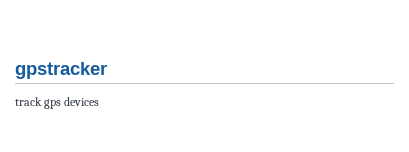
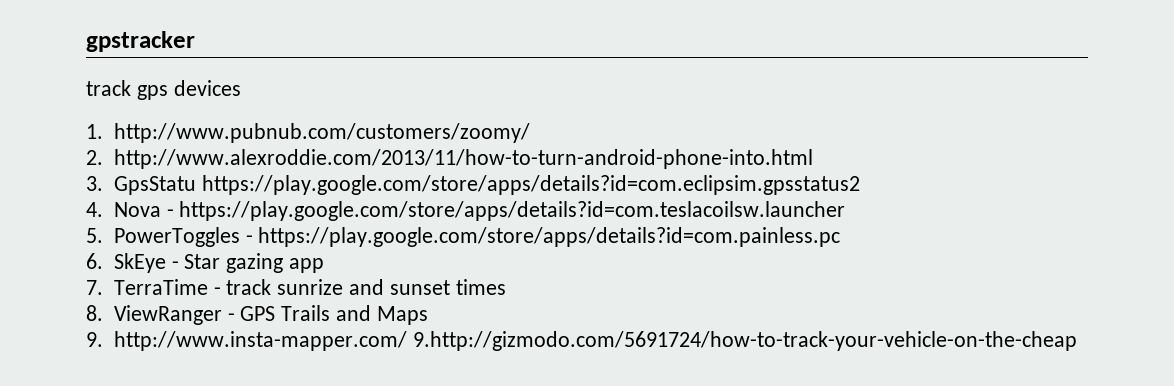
+ 1. http://www.pubnub.com/customers/zoomy/
+ 2. http://www.alexroddie.com/2013/11/how-to-turn-android-phone-into.html
+ 3. GpsStatu https://play.google.com/store/apps/details?id=com.eclipsim.gpsstatus2
+ 4. Nova - https://play.google.com/store/apps/details?id=com.teslacoilsw.launcher
+ 5. PowerToggles - https://play.google.com/store/apps/details?id=com.painless.pc
+ 6. SkEye - Star gazing app
+ 7. TerraTime - track sunrize and sunset times
+ 8. ViewRanger - GPS Trails and Maps
+ 9. http://www.insta-mapper.com/ 9.http://gizmodo.com/5691724/how-to-track-your-vehicle-on-the-cheap

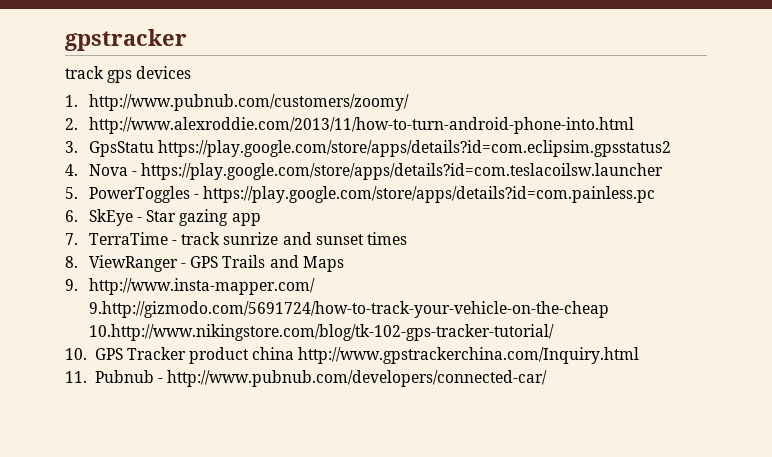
- 9. http://www.insta-mapper.com/ 9.http://gizmodo.com/5691724/how-to-track-your-vehicle-on-the-cheap
+ 9. http://www.insta-mapper.com/ 9.http://gizmodo.com/5691724/how-to-track-your-vehicle-on-the-cheap 10.http://www.nikingstore.com/blog/tk-102-gps-tracker-tutorial/
+ 10. GPS Tracker product china http://www.gpstrackerchina.com/Inquiry.html
+ 11. Pubnub - http://www.pubnub.com/developers/connected-car/

